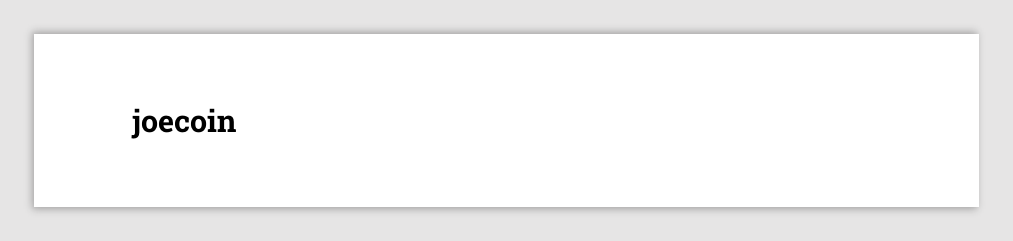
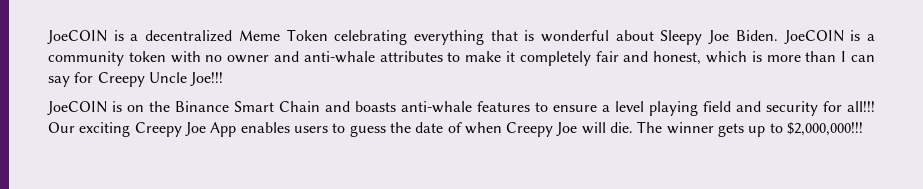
- joecoin
+ JoeCOIN is a decentralized Meme Token celebrating everything that is wonderful about Sleepy Joe Biden. JoeCOIN is a community token with no owner and anti-whale attributes to make it completely fair and honest, which is more than I can say for Creepy Uncle Joe!!!
+ JoeCOIN is on the Binance Smart Chain and boasts anti-whale features to ensure a level playing field and security for all!!! Our exciting Creepy Joe App enables users to guess the date of when Creepy Joe will die. The winner gets up to $2,000,000!!!

